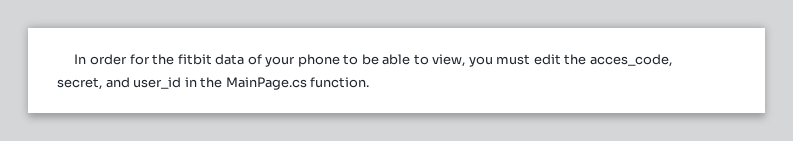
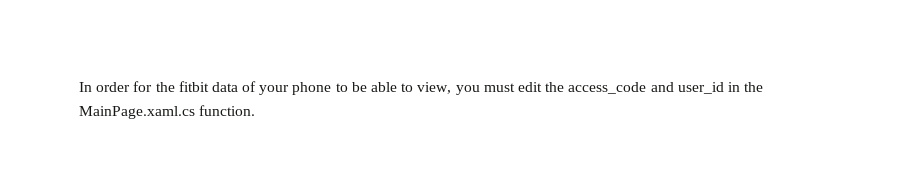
- In order for the fitbit data of your phone to be able to view, you must edit the acces_code, secret, and user_id in the MainPage.cs function.
+ In order for the fitbit data of your phone to be able to view, you must edit the access_code and user_id in the MainPage.xaml.cs function.

